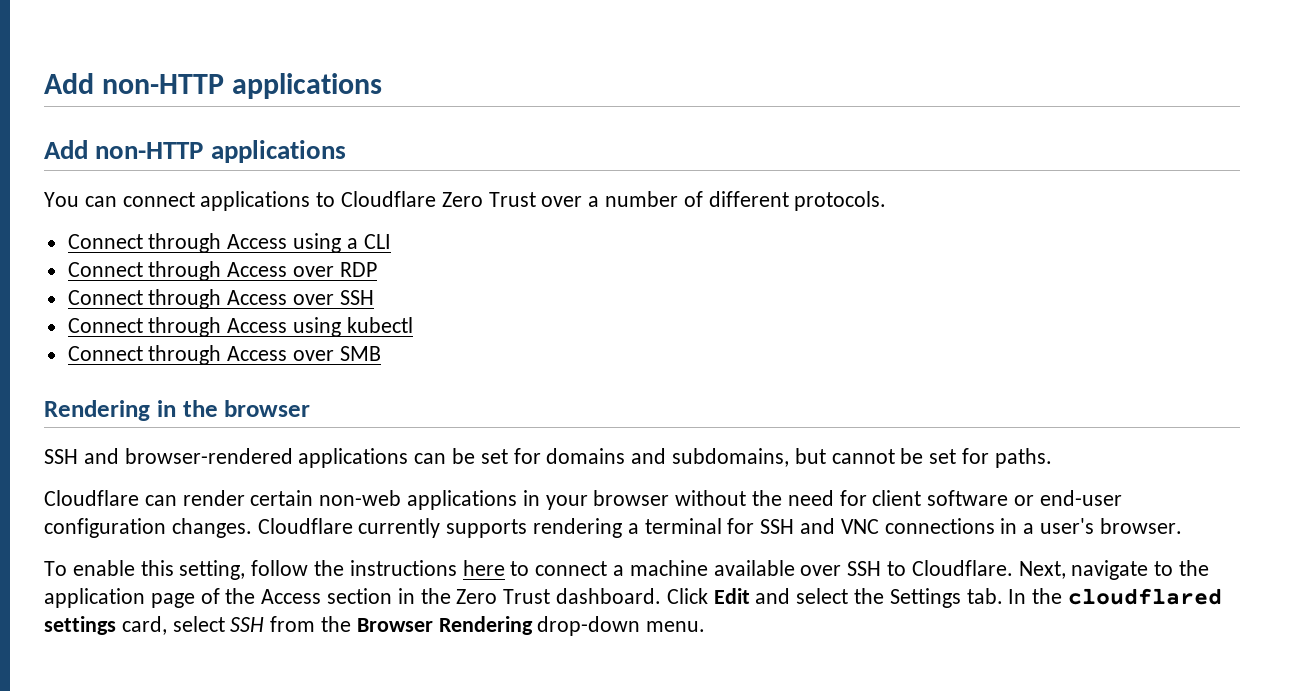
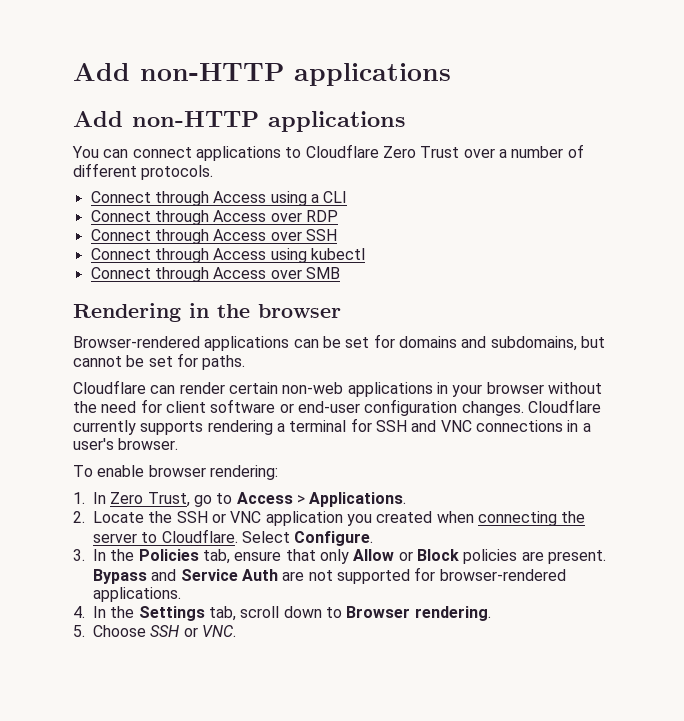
- SSH and browser-rendered applications can be set for domains and subdomains, but cannot be set for paths.
+ Browser-rendered applications can be set for domains and subdomains, but cannot be set for paths.
- To enable this setting, follow the instructions here to connect a machine available over SSH to Cloudflare. Next, navigate to the application page of the Access section in the Zero Trust dashboard. Click Edit and select the Settings tab. In the cloudflared settings card, select SSH from the Browser Rendering drop-down menu.
+ To enable browser rendering:
+ 1. In Zero Trust, go to Access > Applications.
+ 2. Locate the SSH or VNC application you created when connecting the server to Cloudflare. Select Configure.
+ 3. In the Policies tab, ensure that only Allow or Block policies are present. Bypass and Service Auth are not supported for browser-rendered applications.
+ 4. In the Settings tab, scroll down to Browser rendering.
+ 5. Choose SSH or VNC.

